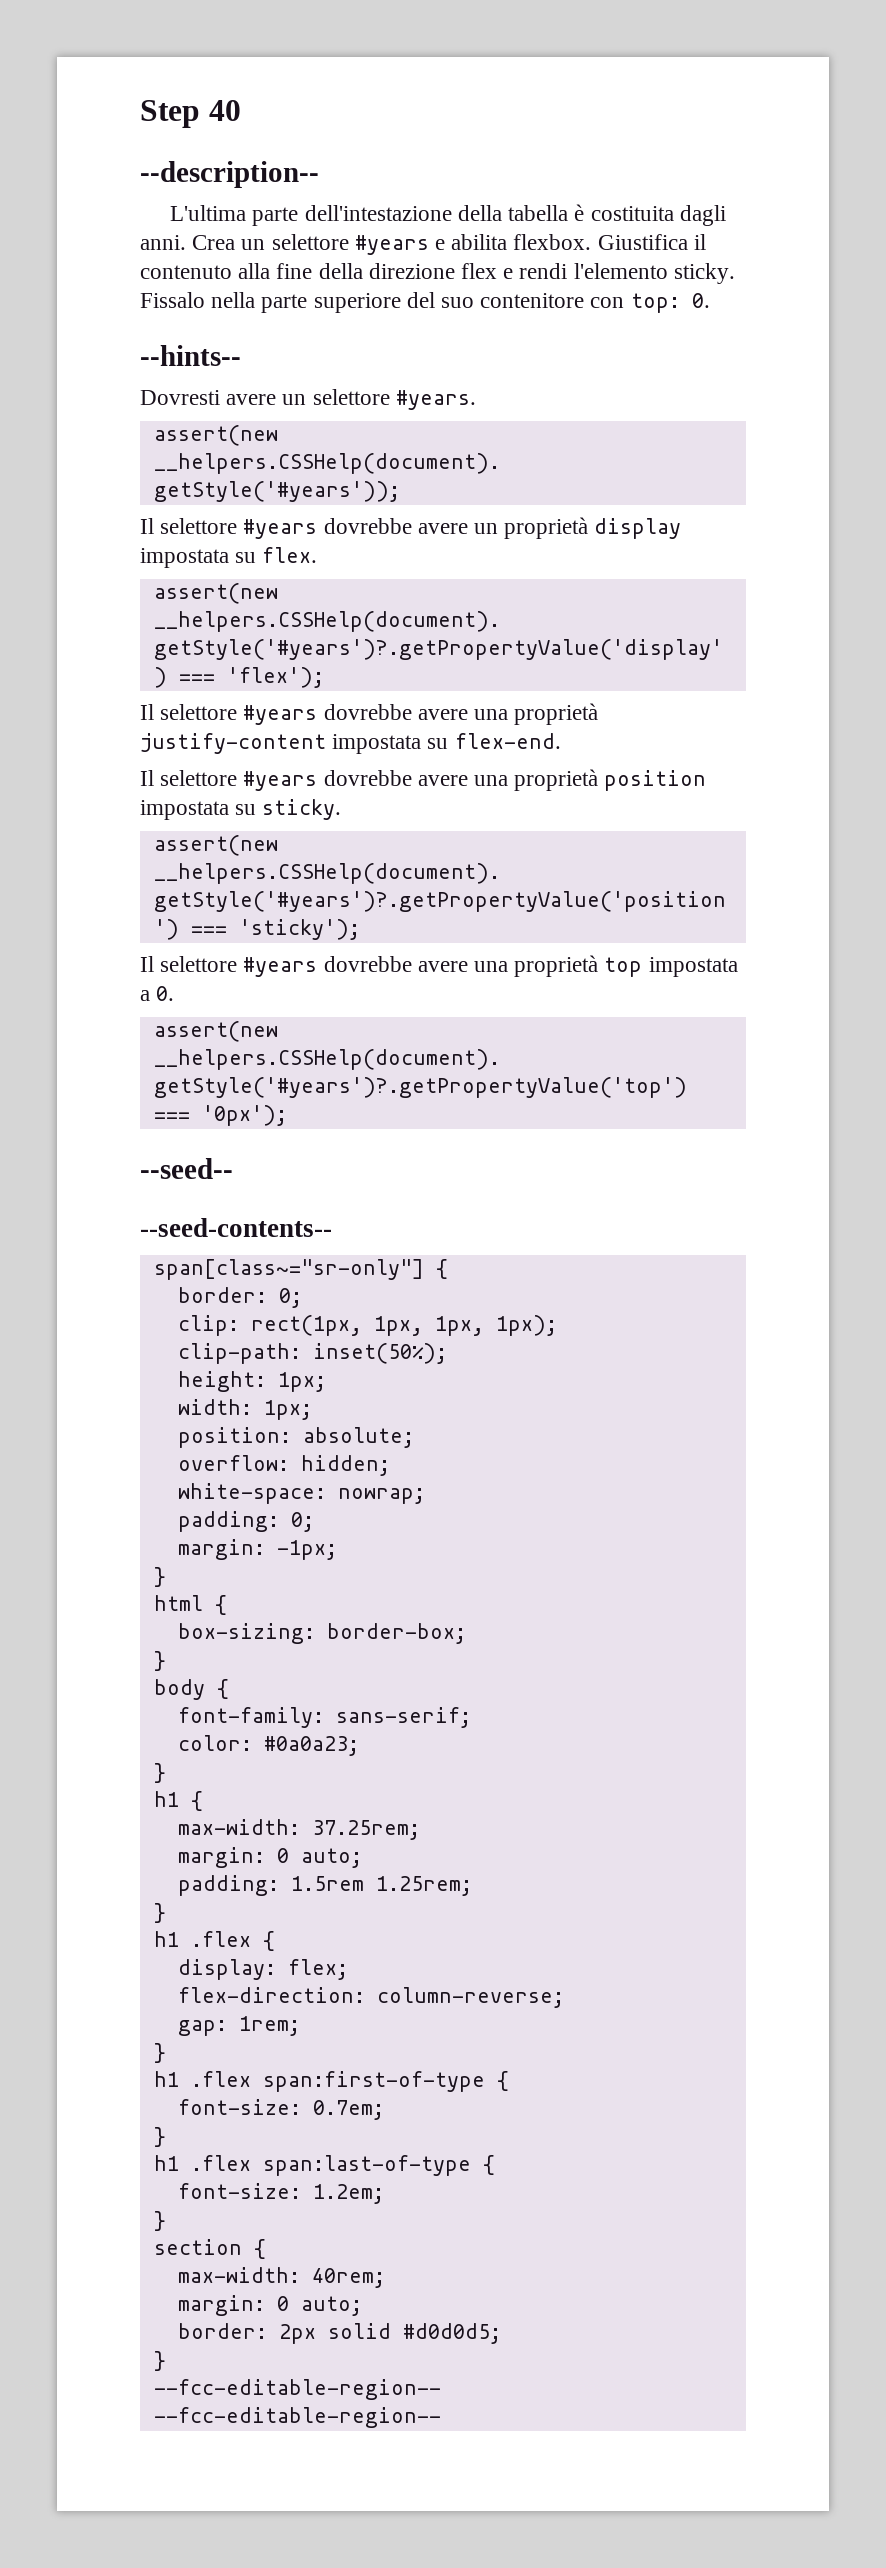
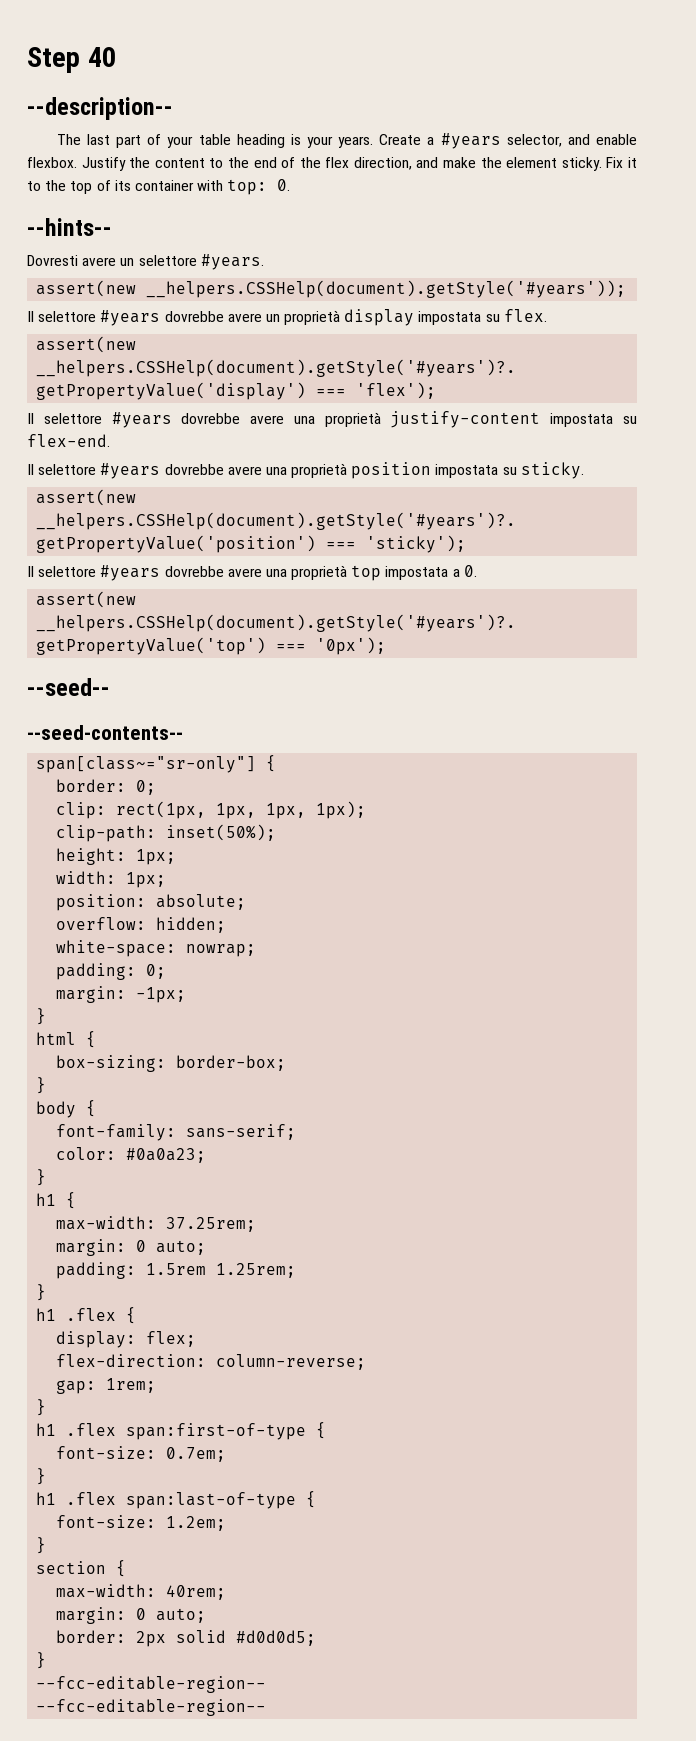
- L'ultima parte dell'intestazione della tabella è costituita dagli anni. Crea un selettore #years e abilita flexbox. Giustifica il contenuto alla fine della direzione flex e rendi l'elemento sticky. Fissalo nella parte superiore del suo contenitore con top: 0.
+ The last part of your table heading is your years. Create a #years selector, and enable flexbox. Justify the content to the end of the flex direction, and make the element sticky. Fix it to the top of its container with top: 0.

